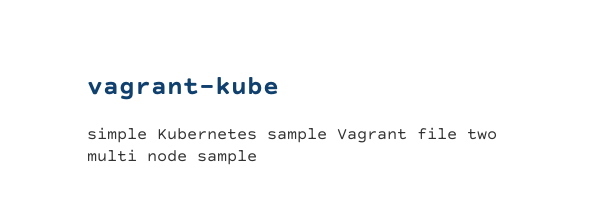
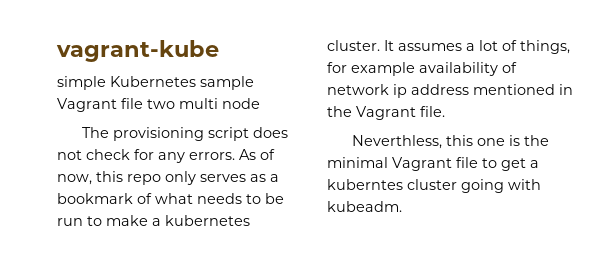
- simple Kubernetes sample Vagrant file two multi node sample
+ simple Kubernetes sample Vagrant file two multi node
+ The provisioning script does not check for any errors. As of now, this repo only serves as a bookmark of what needs to be run to make a kubernetes cluster. It assumes a lot of things, for example availability of network ip address mentioned in the Vagrant file.
+ Neverthless, this one is the minimal Vagrant file to get a kuberntes cluster going with kubeadm.

